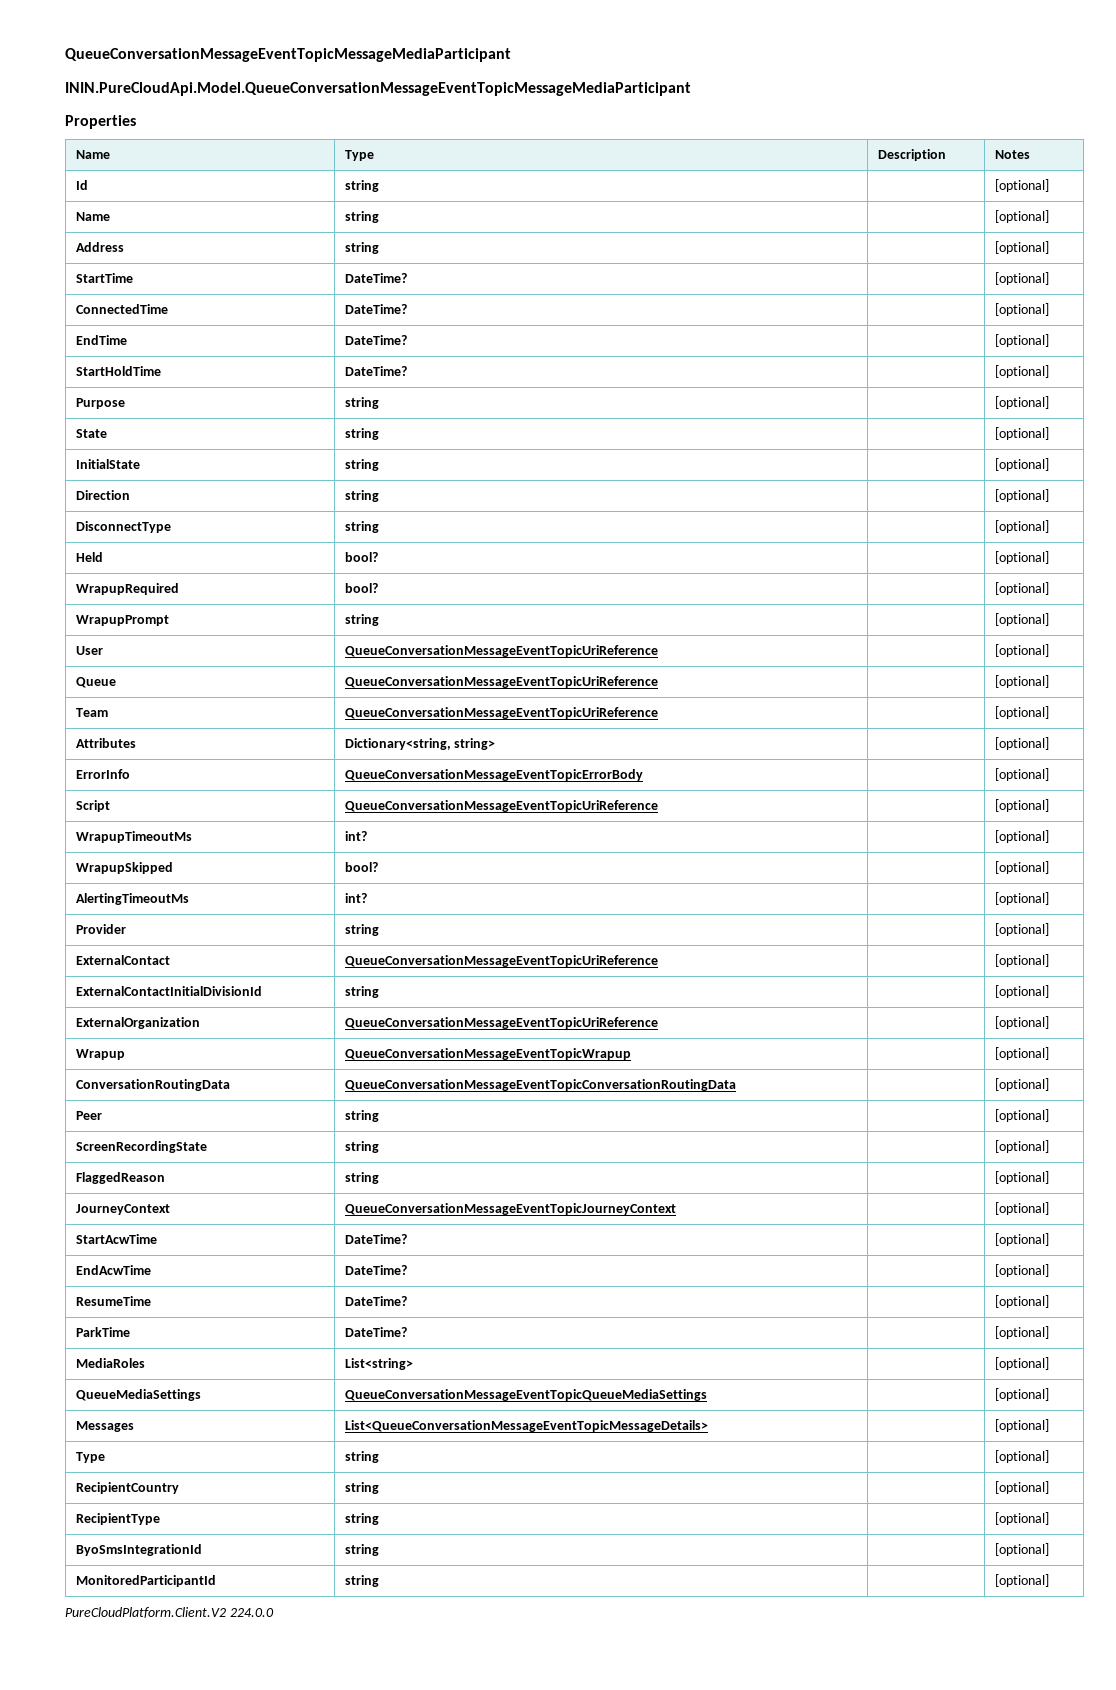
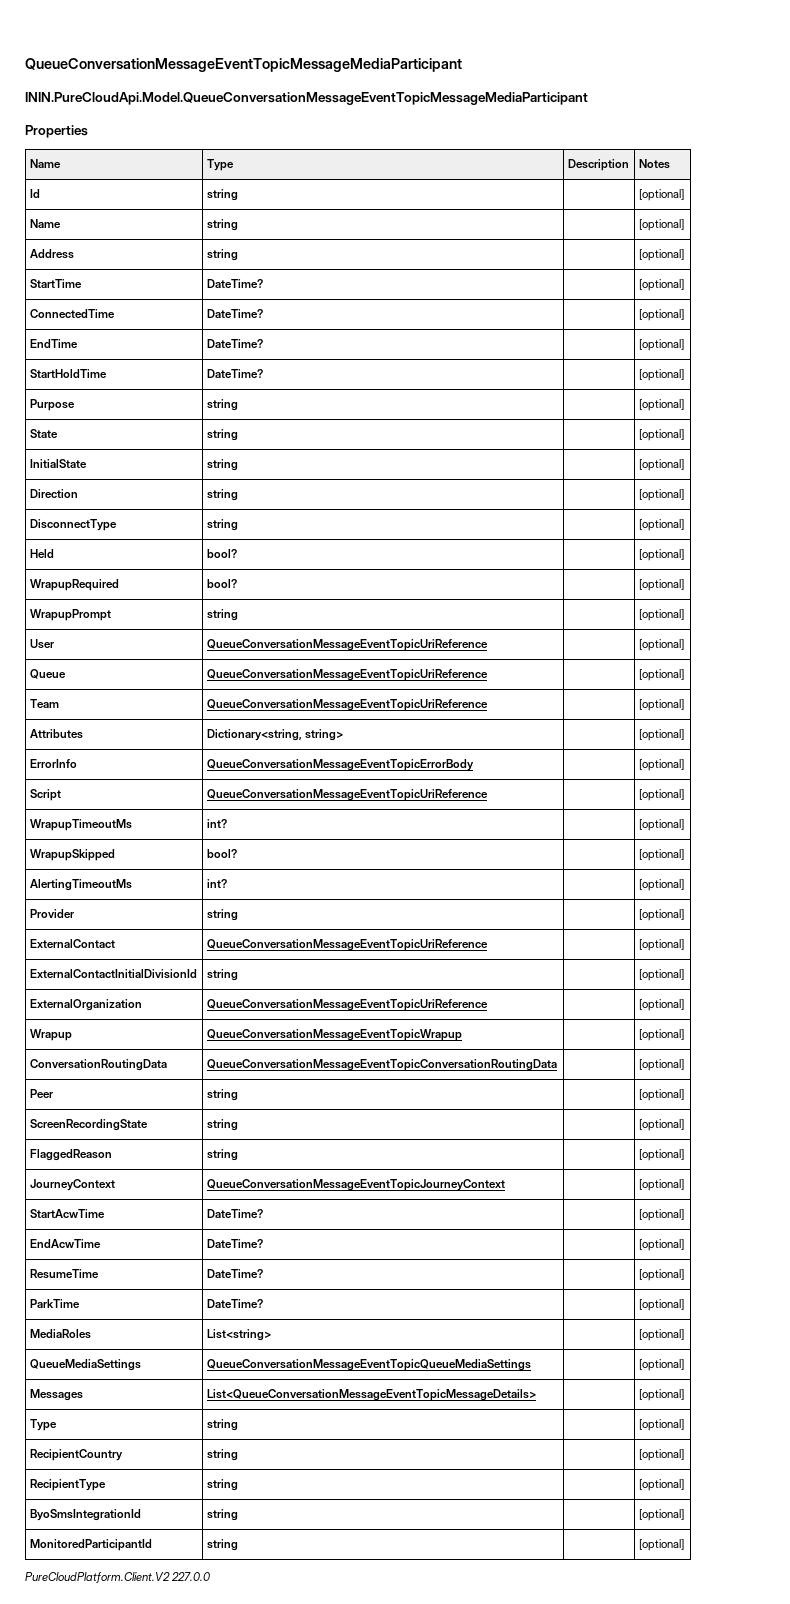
- PureCloudPlatform.Client.V2 224.0.0
+ PureCloudPlatform.Client.V2 227.0.0

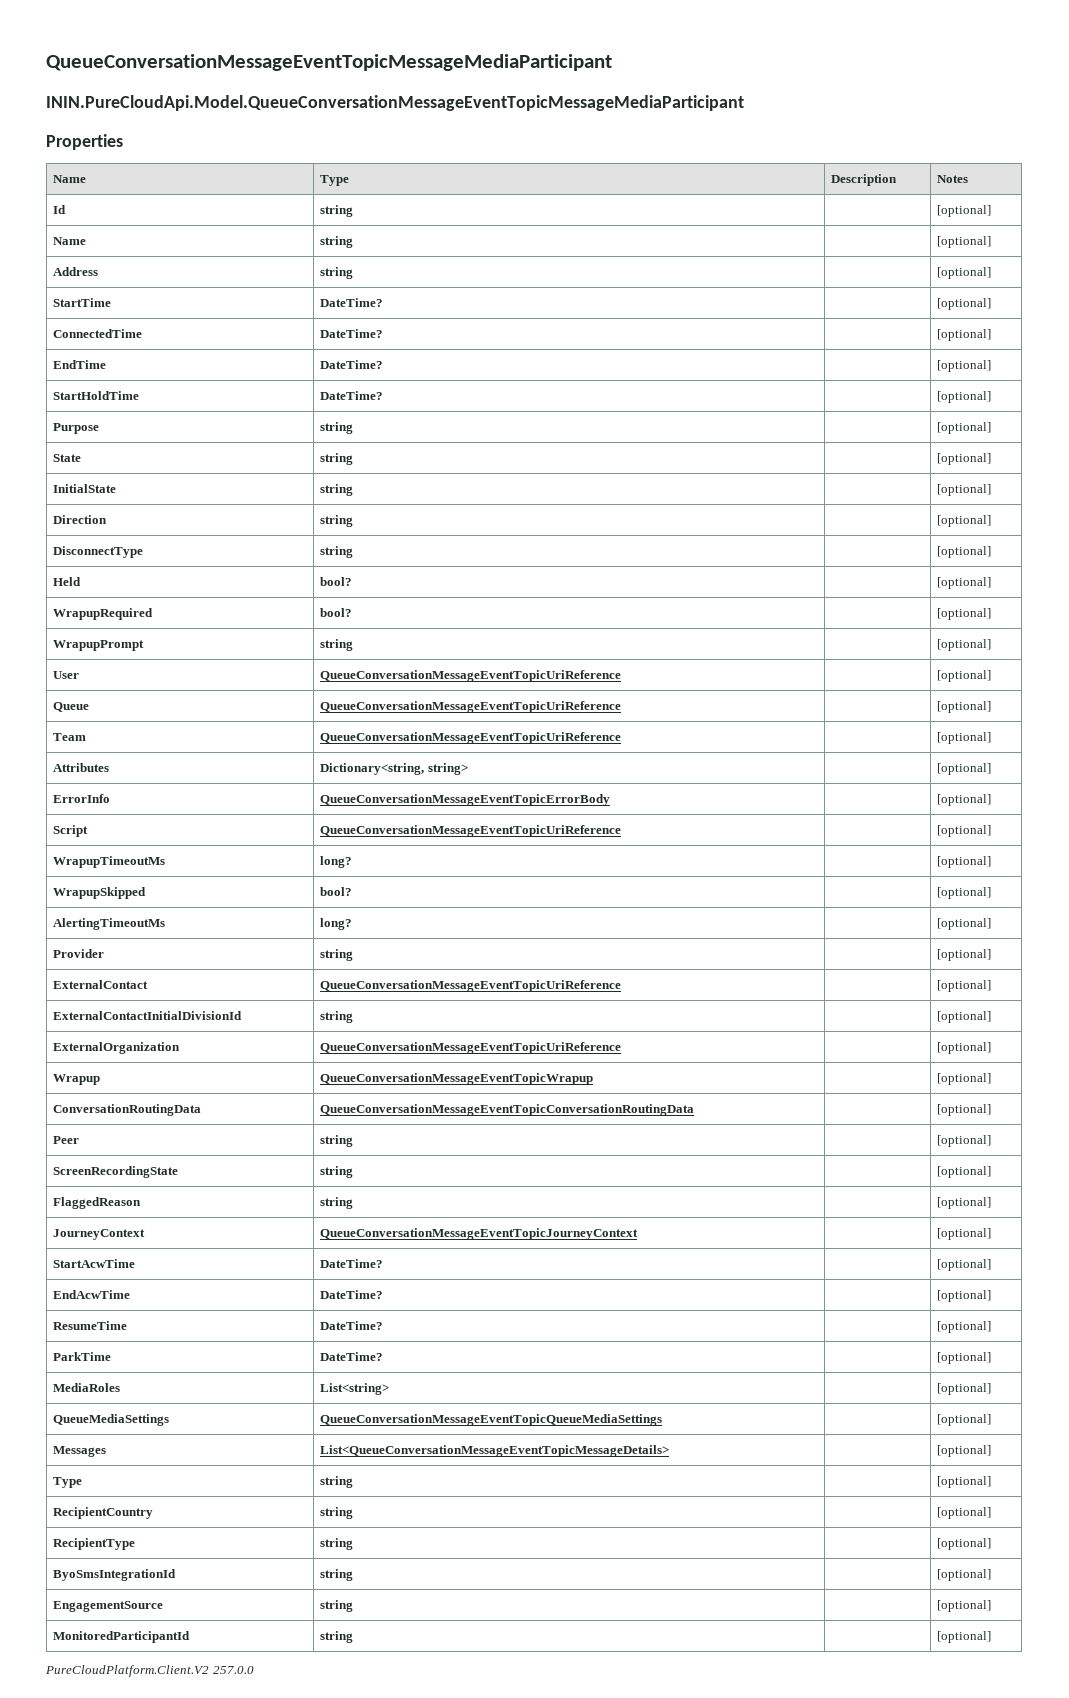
- WrapupTimeoutMs | int? | | [optional]
+ WrapupTimeoutMs | long? | | [optional]
- AlertingTimeoutMs | int? | | [optional]
+ AlertingTimeoutMs | long? | | [optional]
+ EngagementSource | string | | [optional]
- PureCloudPlatform.Client.V2 227.0.0
+ PureCloudPlatform.Client.V2 257.0.0

